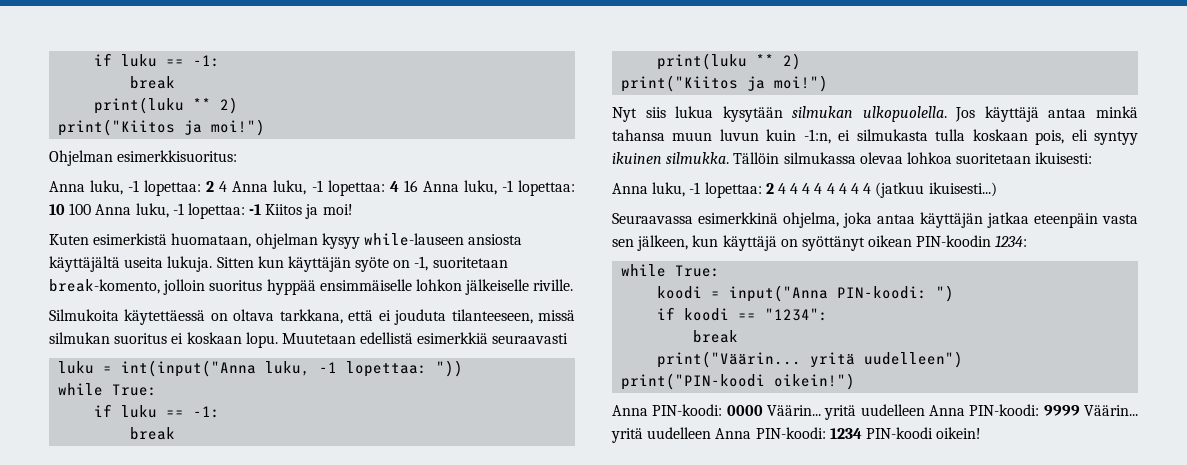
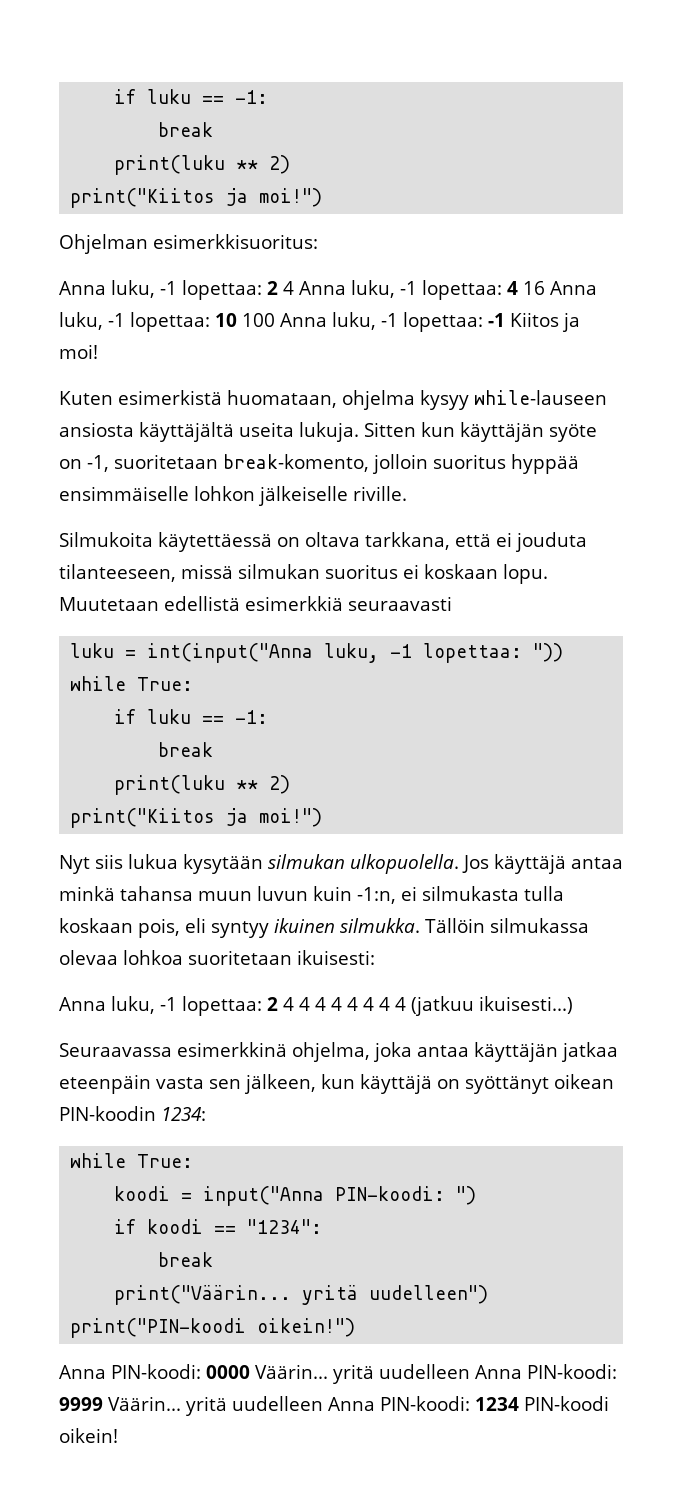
- Kuten esimerkistä huomataan, ohjelman kysyy while-lauseen ansiosta käyttäjältä useita lukuja.
+ Kuten esimerkistä huomataan, ohjelma kysyy while-lauseen ansiosta käyttäjältä useita lukuja.

